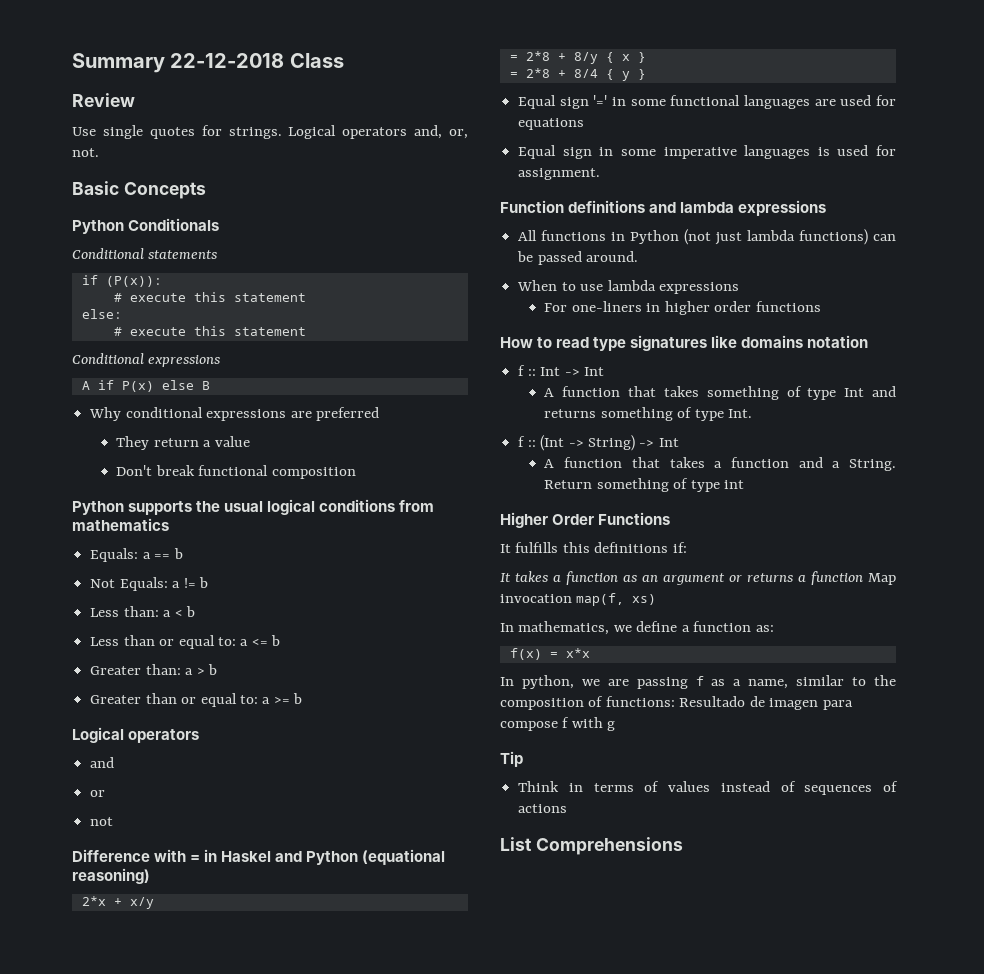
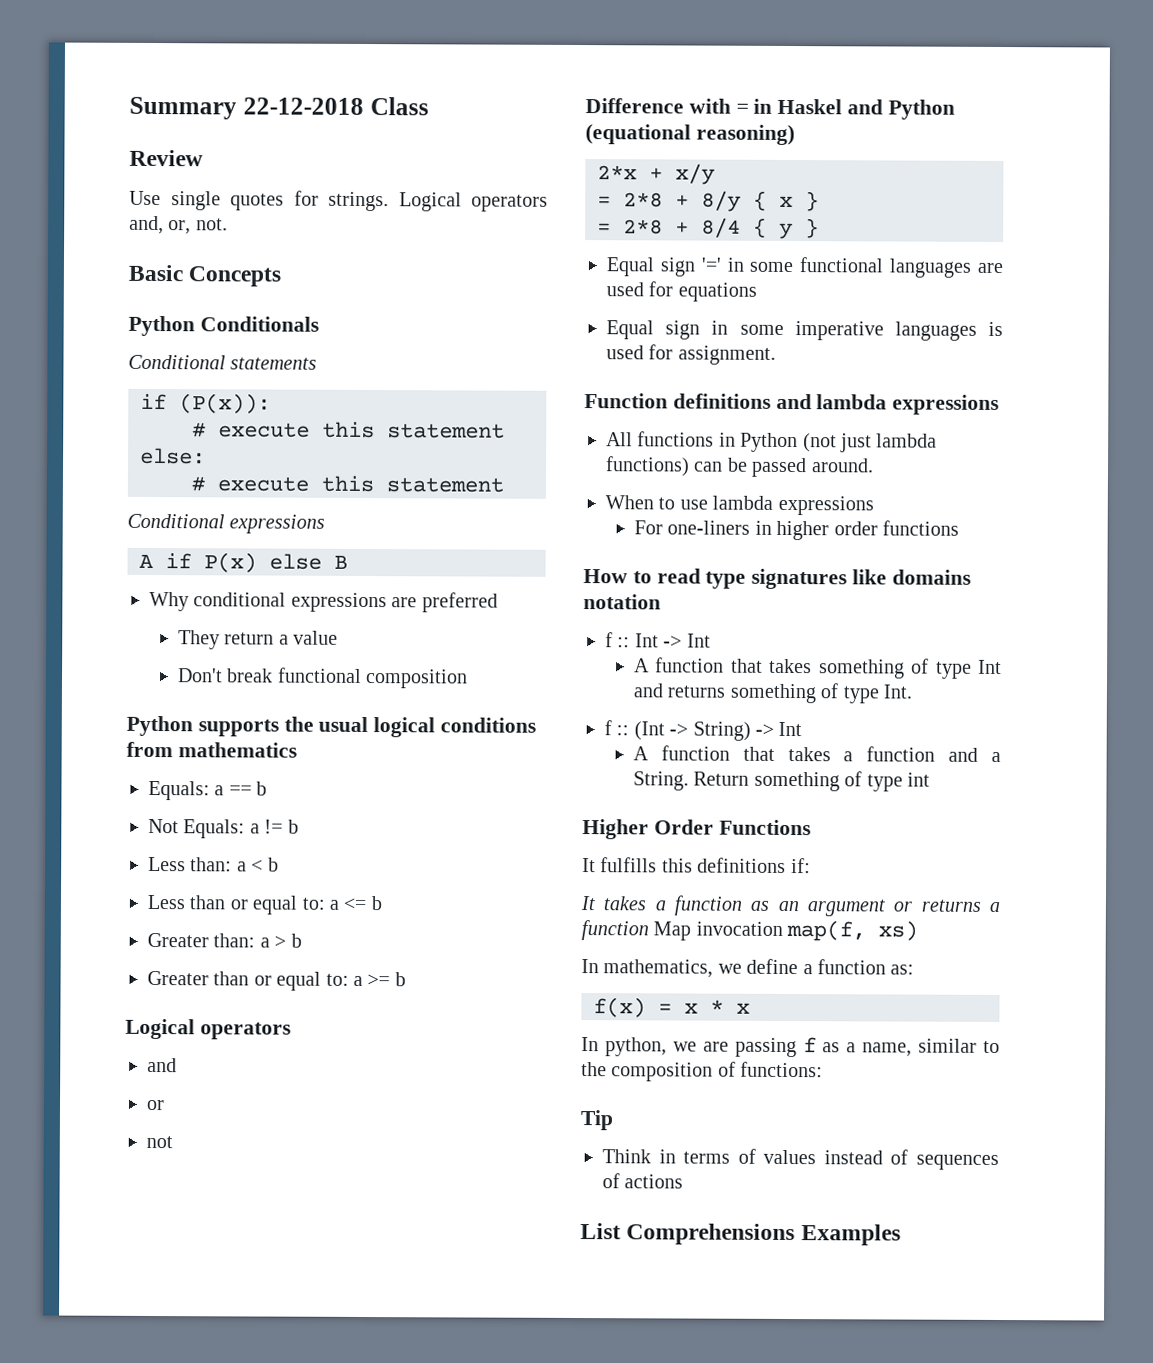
- f(x) = x*x
+ f(x) = x * x
- In python, we are passing f as a name, similar to the composition of functions: Resultado de imagen para compose f with g
+ In python, we are passing f as a name, similar to the composition of functions:
- List Comprehensions
+ List Comprehensions Examples

